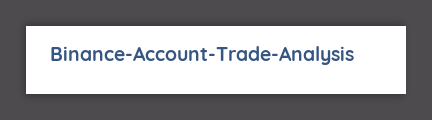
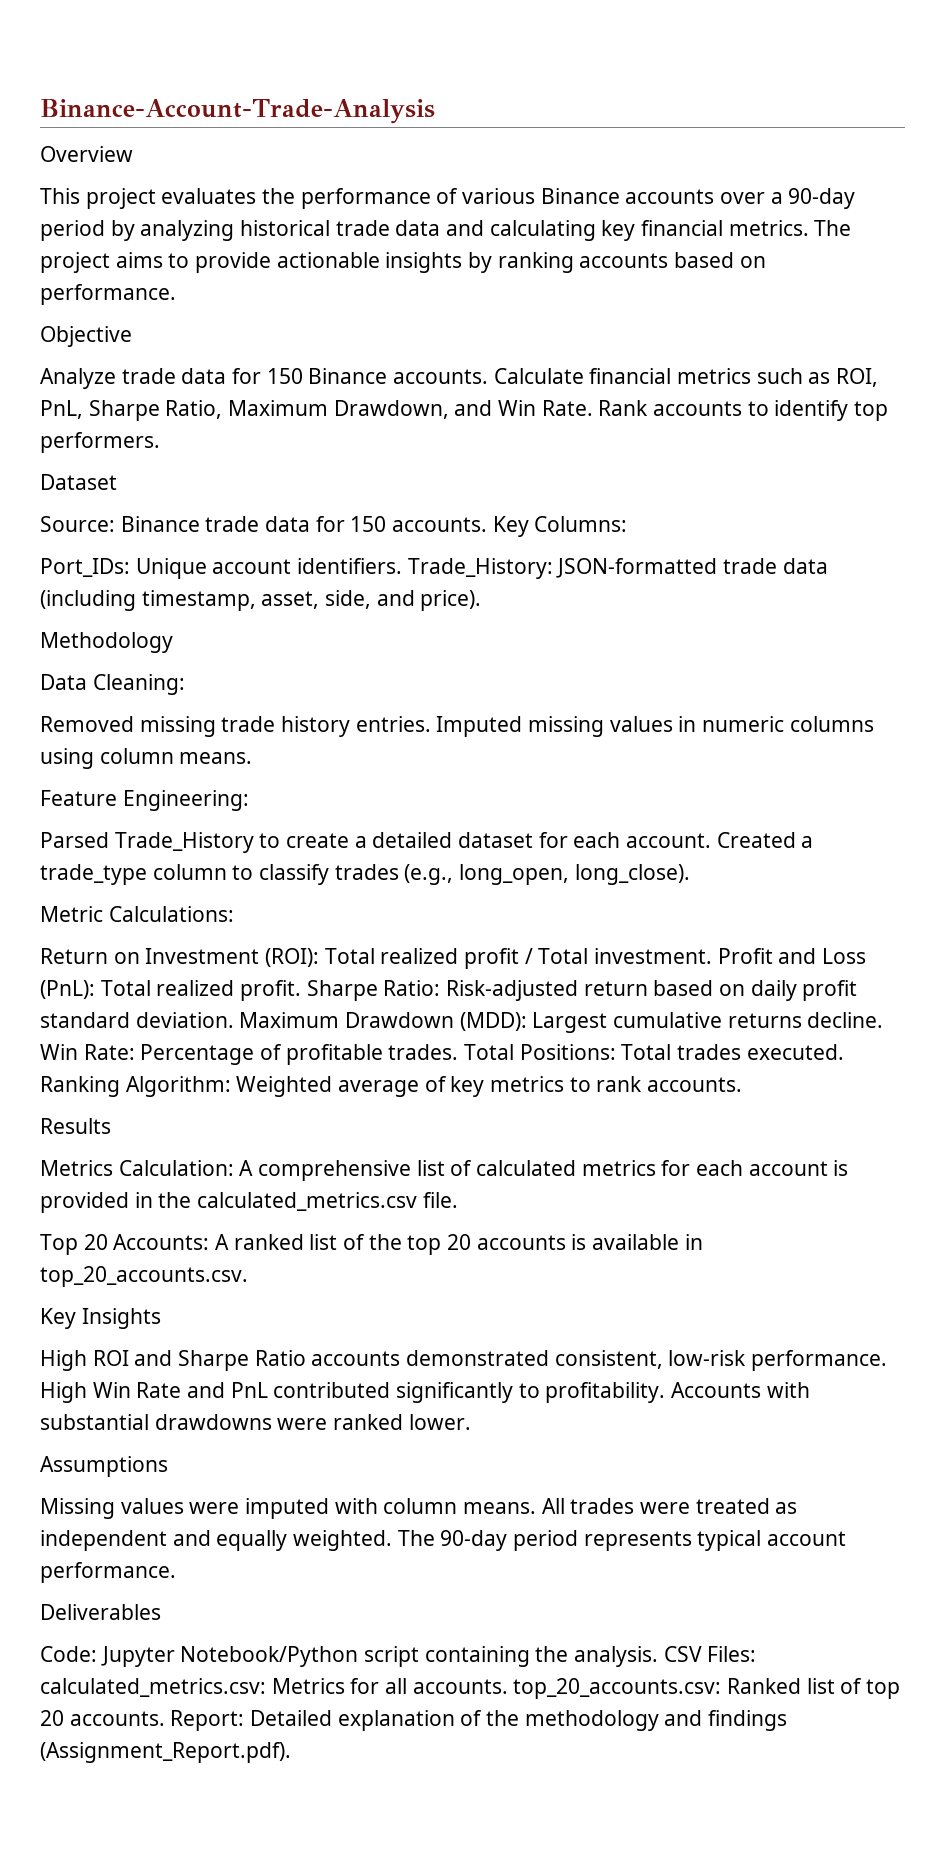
+ Overview
+ This project evaluates the performance of various Binance accounts over a 90-day period by analyzing historical trade data and calculating key financial metrics. The project aims to provide actionable insights by ranking accounts based on performance.
+ Objective
+ Analyze trade data for 150 Binance accounts. Calculate financial metrics such as ROI, PnL, Sharpe Ratio, Maximum Drawdown, and Win Rate. Rank accounts to identify top performers.
+ Dataset
+ Source: Binance trade data for 150 accounts. Key Columns:
+ Port_IDs: Unique account identifiers. Trade_History: JSON-formatted trade data (including timestamp, asset, side, and price).
+ Methodology
+ Data Cleaning:
+ Removed missing trade history entries. Imputed missing values in numeric columns using column means.
+ Feature Engineering:
+ Parsed Trade_History to create a detailed dataset for each account. Created a trade_type column to classify trades (e.g., long_open, long_close).
+ Metric Calculations:
+ Return on Investment (ROI): Total realized profit / Total investment. Profit and Loss (PnL): Total realized profit. Sharpe Ratio: Risk-adjusted return based on daily profit standard deviation. Maximum Drawdown (MDD): Largest cumulative returns decline. Win Rate: Percentage of profitable trades. Total Positions: Total trades executed. Ranking Algorithm: Weighted average of key metrics to rank accounts.
+ Results
+ Metrics Calculation: A comprehensive list of calculated metrics for each account is provided in the calculated_metrics.csv file.
+ Top 20 Accounts: A ranked list of the top 20 accounts is available in top_20_accounts.csv.
+ Key Insights
+ High ROI and Sharpe Ratio accounts demonstrated consistent, low-risk performance. High Win Rate and PnL contributed significantly to profitability. Accounts with substantial drawdowns were ranked lower.
+ Assumptions
+ Missing values were imputed with column means. All trades were treated as independent and equally weighted. The 90-day period represents typical account performance.
+ Deliverables
+ Code: Jupyter Notebook/Python script containing the analysis. CSV Files: calculated_metrics.csv: Metrics for all accounts. top_20_accounts.csv: Ranked list of top 20 accounts. Report: Detailed explanation of the methodology and findings (Assignment_Report.pdf).

